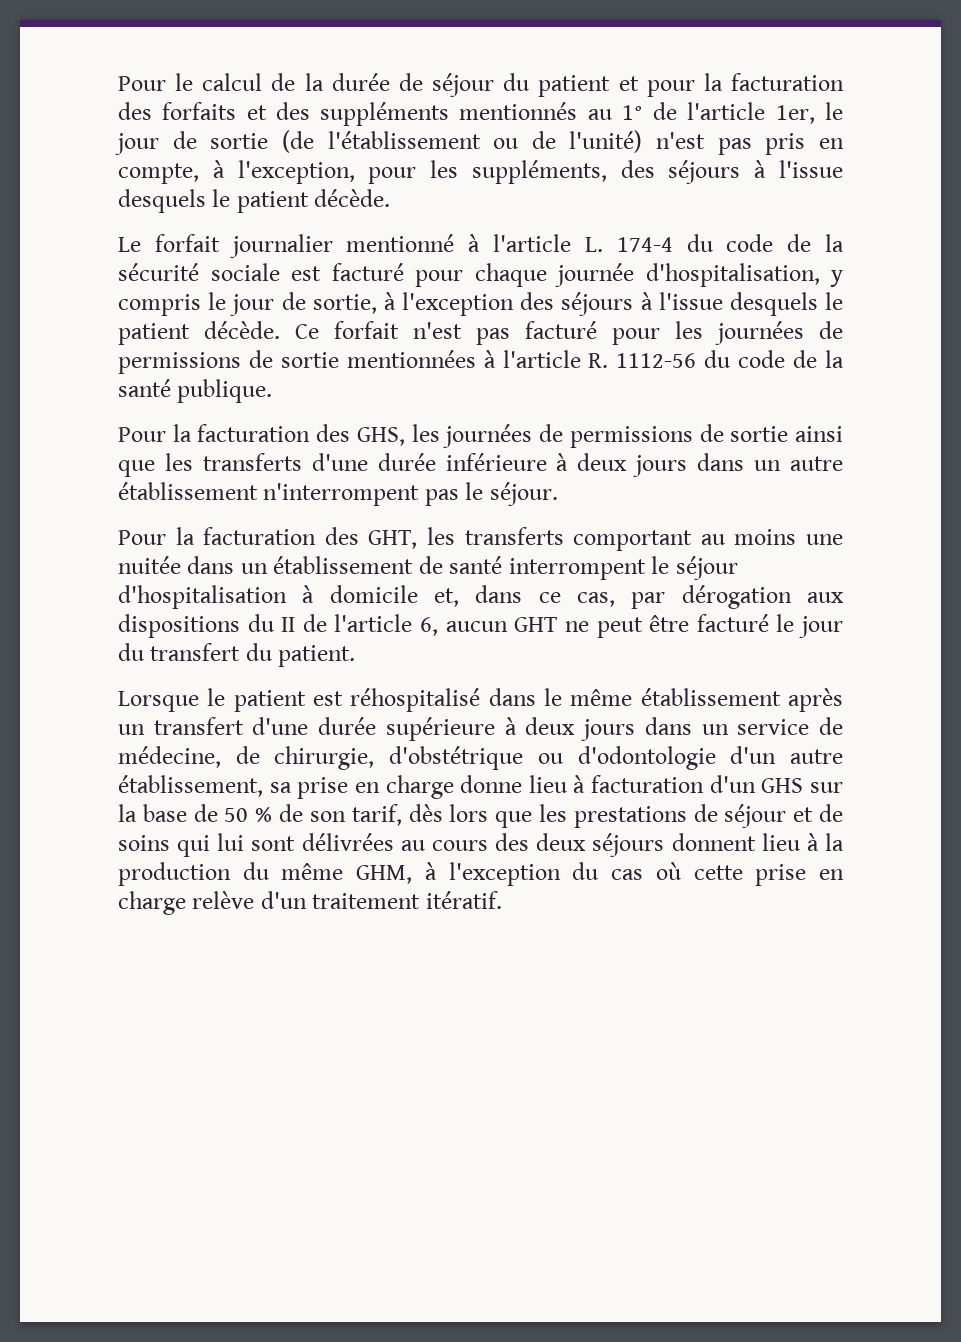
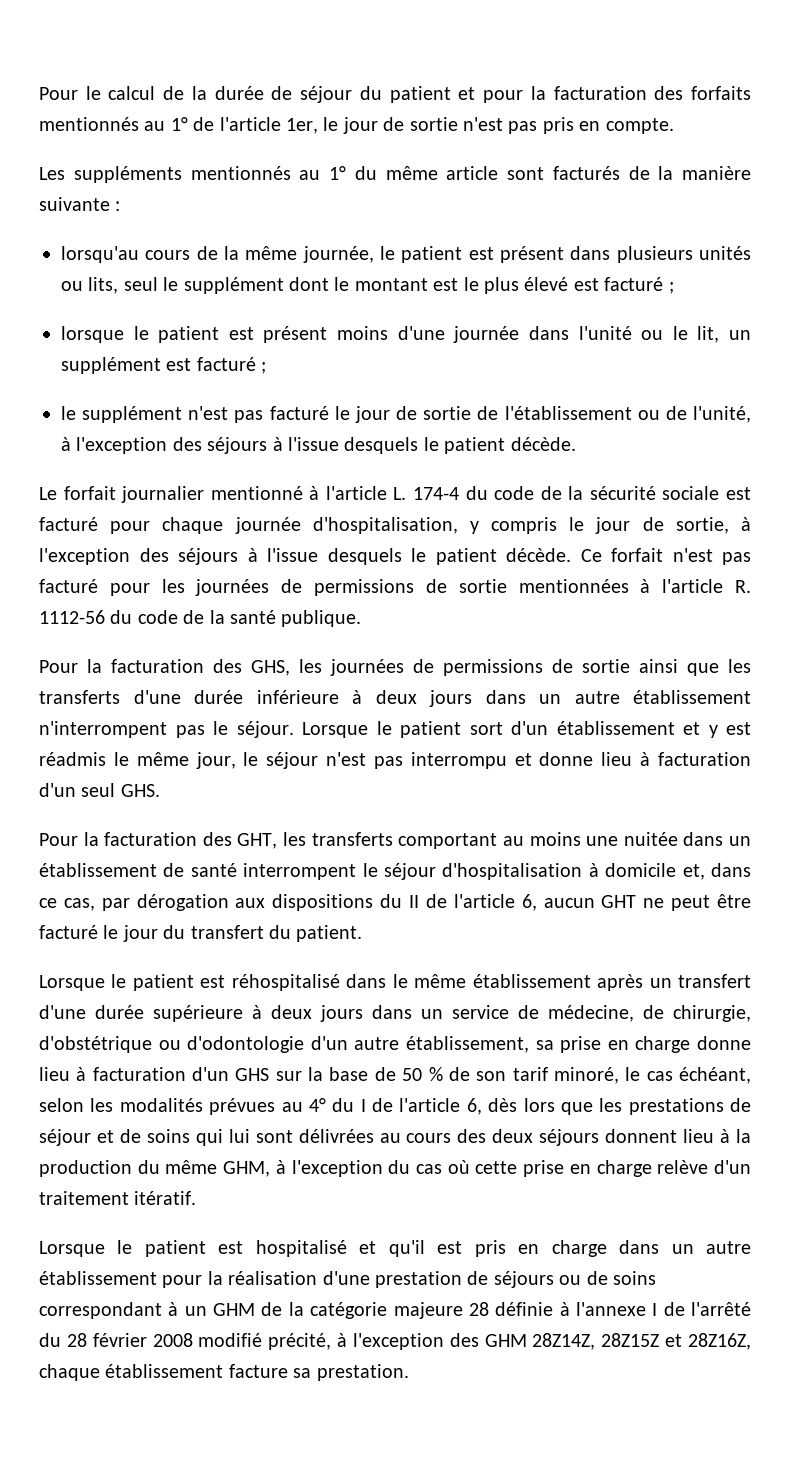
- Pour le calcul de la durée de séjour du patient et pour la facturation des forfaits et des suppléments mentionnés au 1° de l'article 1er, le jour de sortie (de l'établissement ou de l'unité) n'est pas pris en compte, à l'exception, pour les suppléments, des séjours à l'issue desquels le patient décède.
+ Pour le calcul de la durée de séjour du patient et pour la facturation des forfaits mentionnés au 1° de l'article 1er, le jour de sortie n'est pas pris en compte.
+ Les suppléments mentionnés au 1° du même article sont facturés de la manière suivante :
+ lorsqu'au cours de la même journée, le patient est présent dans plusieurs unités ou lits, seul le supplément dont le montant est le plus élevé est facturé ;
+ lorsque le patient est présent moins d'une journée dans l'unité ou le lit, un supplément est facturé ;
+ le supplément n'est pas facturé le jour de sortie de l'établissement ou de l'unité, à l'exception des séjours à l'issue desquels le patient décède.
+ Lorsque le patient sort d'un établissement et y est réadmis le même jour, le séjour n'est pas interrompu et donne lieu à facturation d'un seul GHS.
- Lorsque le patient est réhospitalisé dans le même établissement après un transfert d'une durée supérieure à deux jours dans un service de médecine, de chirurgie, d'obstétrique ou d'odontologie d'un autre établissement, sa prise en charge donne lieu à facturation d'un GHS sur la base de 50 % de son tarif, dès lors que les prestations de séjour et de soins qui lui sont délivrées au cours des deux séjours donnent lieu à la production du même GHM, à l'exception du cas où cette prise en charge relève d'un traitement itératif.
+ Lorsque le patient est réhospitalisé dans le même établissement après un transfert d'une durée supérieure à deux jours dans un service de médecine, de chirurgie, d'obstétrique ou d'odontologie d'un autre établissement, sa prise en charge donne lieu à facturation d'un GHS sur la base de 50 % de son tarif minoré, le cas échéant, selon les modalités prévues au 4° du I de l'article 6, dès lors que les prestations de séjour et de soins qui lui sont délivrées au cours des deux séjours donnent lieu à la production du même GHM, à l'exception du cas où cette prise en charge relève d'un traitement itératif.
+ Lorsque le patient est hospitalisé et qu'il est pris en charge dans un autre établissement pour la réalisation d'une prestation de séjours ou de soins correspondant à un GHM de la catégorie majeure 28 définie à l'annexe I de l'arrêté du 28 février 2008 modifié précité, à l'exception des GHM 28Z14Z, 28Z15Z et 28Z16Z, chaque établissement facture sa prestation.

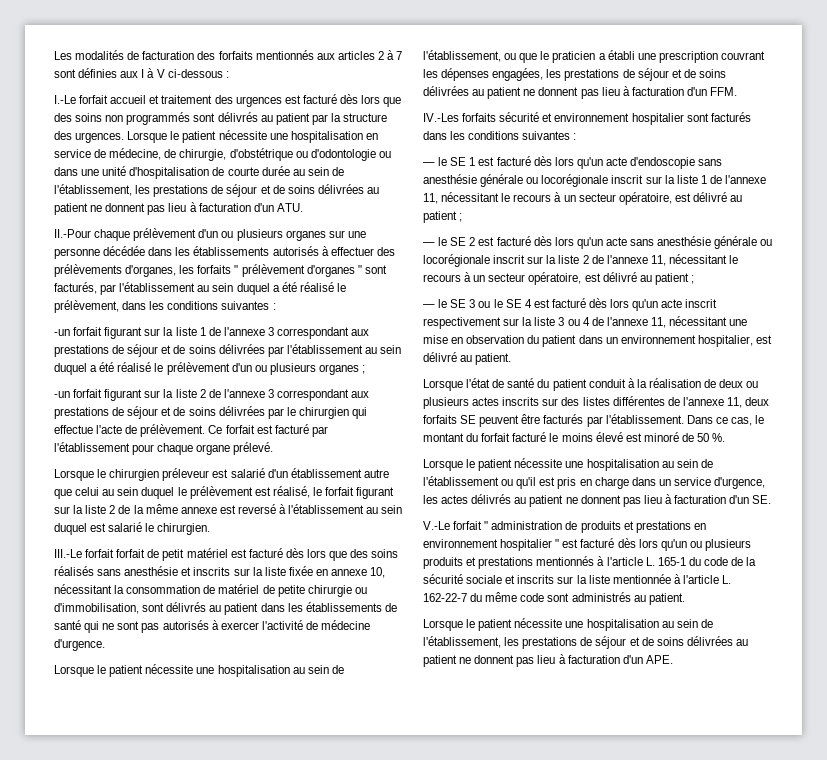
- Pour le calcul de la durée de séjour du patient et pour la facturation des forfaits mentionnés au 1° de l'article 1er, le jour de sortie n'est pas pris en compte.
- Les suppléments mentionnés au 1° du même article sont facturés de la manière suivante :
- lorsqu'au cours de la même journée, le patient est présent dans plusieurs unités ou lits, seul le supplément dont le montant est le plus élevé est facturé ;
- lorsque le patient est présent moins d'une journée dans l'unité ou le lit, un supplément est facturé ;
- le supplément n'est pas facturé le jour de sortie de l'établissement ou de l'unité, à l'exception des séjours à l'issue desquels le patient décède.
- Le forfait journalier mentionné à l'article L. 174-4 du code de la sécurité sociale est facturé pour chaque journée d'hospitalisation, y compris le jour de sortie, à l'exception des séjours à l'issue desquels le patient décède. Ce forfait n'est pas facturé pour les journées de permissions de sortie mentionnées à l'article R. 1112-56 du code de la santé publique.
- Pour la facturation des GHS, les journées de permissions de sortie ainsi que les transferts d'une durée inférieure à deux jours dans un autre établissement n'interrompent pas le séjour. Lorsque le patient sort d'un établissement et y est réadmis le même jour, le séjour n'est pas interrompu et donne lieu à facturation d'un seul GHS.
- Pour la facturation des GHT, les transferts comportant au moins une nuitée dans un établissement de santé interrompent le séjour d'hospitalisation à domicile et, dans ce cas, par dérogation aux dispositions du II de l'article 6, aucun GHT ne peut être facturé le jour du transfert du patient.
- Lorsque le patient est réhospitalisé dans le même établissement après un transfert d'une durée supérieure à deux jours dans un service de médecine, de chirurgie, d'obstétrique ou d'odontologie d'un autre établissement, sa prise en charge donne lieu à facturation d'un GHS sur la base de 50 % de son tarif minoré, le cas échéant, selon les modalités prévues au 4° du I de l'article 6, dès lors que les prestations de séjour et de soins qui lui sont délivrées au cours des deux séjours donnent lieu à la production du même GHM, à l'exception du cas où cette prise en charge relève d'un traitement itératif.
- Lorsque le patient est hospitalisé et qu'il est pris en charge dans un autre établissement pour la réalisation d'une prestation de séjours ou de soins correspondant à un GHM de la catégorie majeure 28 définie à l'annexe I de l'arrêté du 28 février 2008 modifié précité, à l'exception des GHM 28Z14Z, 28Z15Z et 28Z16Z, chaque établissement facture sa prestation.
+ Les modalités de facturation des forfaits mentionnés aux articles 2 à 7 sont définies aux I à V ci-dessous :
+ I.-Le forfait accueil et traitement des urgences est facturé dès lors que des soins non programmés sont délivrés au patient par la structure des urgences. Lorsque le patient nécessite une hospitalisation en service de médecine, de chirurgie, d'obstétrique ou d'odontologie ou dans une unité d'hospitalisation de courte durée au sein de l'établissement, les prestations de séjour et de soins délivrées au patient ne donnent pas lieu à facturation d'un ATU.
+ II.-Pour chaque prélèvement d'un ou plusieurs organes sur une personne décédée dans les établissements autorisés à effectuer des prélèvements d'organes, les forfaits " prélèvement d'organes " sont facturés, par l'établissement au sein duquel a été réalisé le prélèvement, dans les conditions suivantes :
+ -un forfait figurant sur la liste 1 de l'annexe 3 correspondant aux prestations de séjour et de soins délivrées par l'établissement au sein duquel a été réalisé le prélèvement d'un ou plusieurs organes ;
+ -un forfait figurant sur la liste 2 de l'annexe 3 correspondant aux prestations de séjour et de soins délivrées par le chirurgien qui effectue l'acte de prélèvement. Ce forfait est facturé par l'établissement pour chaque organe prélevé.
+ Lorsque le chirurgien préleveur est salarié d'un établissement autre que celui au sein duquel le prélèvement est réalisé, le forfait figurant sur la liste 2 de la même annexe est reversé à l'établissement au sein duquel est salarié le chirurgien.
+ III.-Le forfait forfait de petit matériel est facturé dès lors que des soins réalisés sans anesthésie et inscrits sur la liste fixée en annexe 10, nécessitant la consommation de matériel de petite chirurgie ou d'immobilisation, sont délivrés au patient dans les établissements de santé qui ne sont pas autorisés à exercer l'activité de médecine d'urgence.
+ Lorsque le patient nécessite une hospitalisation au sein de l'établissement, ou que le praticien a établi une prescription couvrant les dépenses engagées, les prestations de séjour et de soins délivrées au patient ne donnent pas lieu à facturation d'un FFM.
+ IV.-Les forfaits sécurité et environnement hospitalier sont facturés dans les conditions suivantes :
+ ― le SE 1 est facturé dès lors qu'un acte d'endoscopie sans anesthésie générale ou locorégionale inscrit sur la liste 1 de l'annexe 11, nécessitant le recours à un secteur opératoire, est délivré au patient ;
+ ― le SE 2 est facturé dès lors qu'un acte sans anesthésie générale ou locorégionale inscrit sur la liste 2 de l'annexe 11, nécessitant le recours à un secteur opératoire, est délivré au patient ;
+ ― le SE 3 ou le SE 4 est facturé dès lors qu'un acte inscrit respectivement sur la liste 3 ou 4 de l'annexe 11, nécessitant une mise en observation du patient dans un environnement hospitalier, est délivré au patient.
+ Lorsque l'état de santé du patient conduit à la réalisation de deux ou plusieurs actes inscrits sur des listes différentes de l'annexe 11, deux forfaits SE peuvent être facturés par l'établissement. Dans ce cas, le montant du forfait facturé le moins élevé est minoré de 50 %.
+ Lorsque le patient nécessite une hospitalisation au sein de l'établissement ou qu'il est pris en charge dans un service d'urgence, les actes délivrés au patient ne donnent pas lieu à facturation d'un SE.
+ V.-Le forfait " administration de produits et prestations en environnement hospitalier " est facturé dès lors qu'un ou plusieurs produits et prestations mentionnés à l'article L. 165-1 du code de la sécurité sociale et inscrits sur la liste mentionnée à l'article L. 162-22-7 du même code sont administrés au patient.
+ Lorsque le patient nécessite une hospitalisation au sein de l'établissement, les prestations de séjour et de soins délivrées au patient ne donnent pas lieu à facturation d'un APE.

